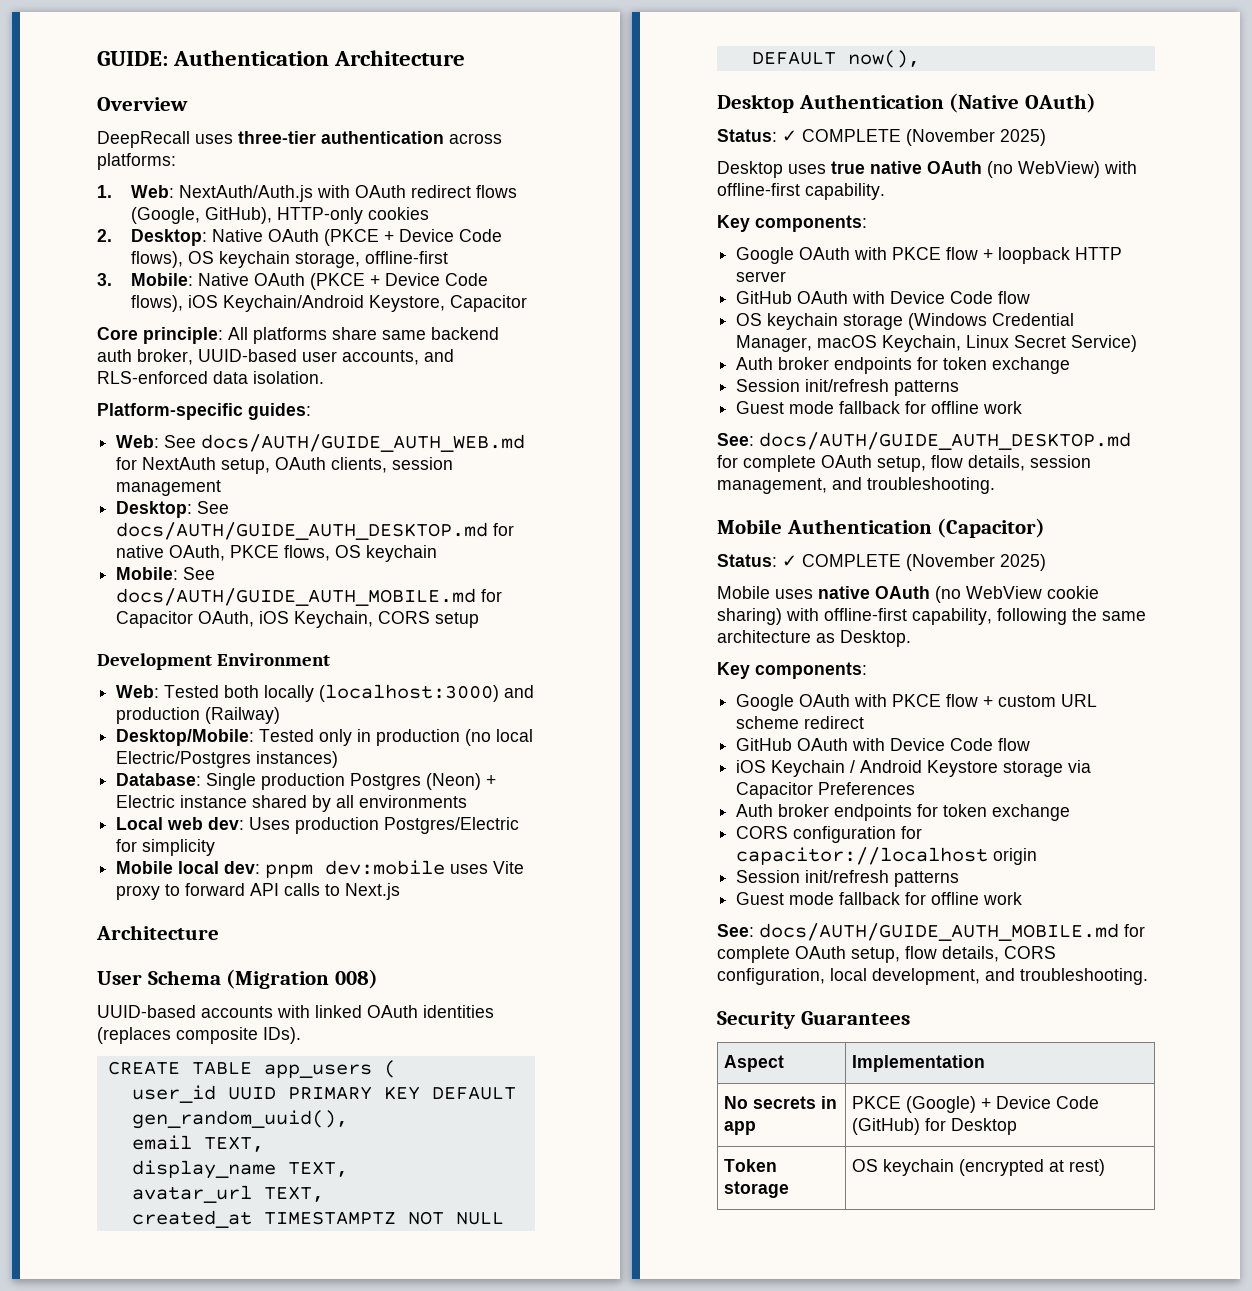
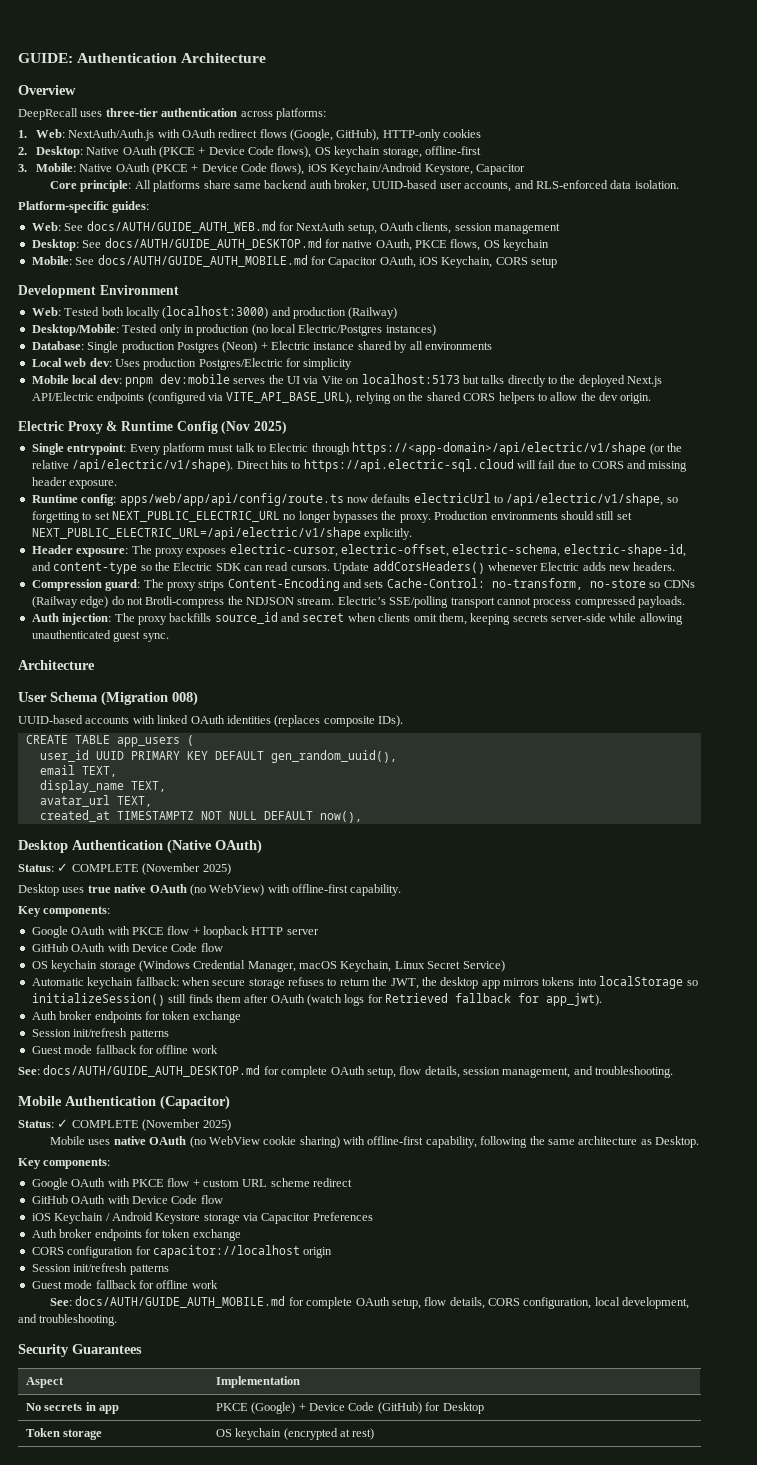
- Mobile local dev: pnpm dev:mobile uses Vite proxy to forward API calls to Next.js
+ Mobile local dev: pnpm dev:mobile serves the UI via Vite on localhost:5173 but talks directly to the deployed Next.js API/Electric endpoints (configured via VITE_API_BASE_URL), relying on the shared CORS helpers to allow the dev origin.
+ Electric Proxy & Runtime Config (Nov 2025)
+ Single entrypoint: Every platform must talk to Electric through https://<app-domain>/api/electric/v1/shape (or the relative /api/electric/v1/shape). Direct hits to https://api.electric-sql.cloud will fail due to CORS and missing header exposure.
+ Runtime config: apps/web/app/api/config/route.ts now defaults electricUrl to /api/electric/v1/shape, so forgetting to set NEXT_PUBLIC_ELECTRIC_URL no longer bypasses the proxy. Production environments should still set NEXT_PUBLIC_ELECTRIC_URL=/api/electric/v1/shape explicitly.
+ Header exposure: The proxy exposes electric-cursor, electric-offset, electric-schema, electric-shape-id, and content-type so the Electric SDK can read cursors. Update addCorsHeaders() whenever Electric adds new headers.
+ Compression guard: The proxy strips Content-Encoding and sets Cache-Control: no-transform, no-store so CDNs (Railway edge) do not Brotli-compress the NDJSON stream. Electric’s SSE/polling transport cannot process compressed payloads.
+ Auth injection: The proxy backfills source_id and secret when clients omit them, keeping secrets server-side while allowing unauthenticated guest sync.
+ Automatic keychain fallback: when secure storage refuses to return the JWT, the desktop app mirrors tokens into localStorage so initializeSession() still finds them after OAuth (watch logs for Retrieved fallback for app_jwt).

